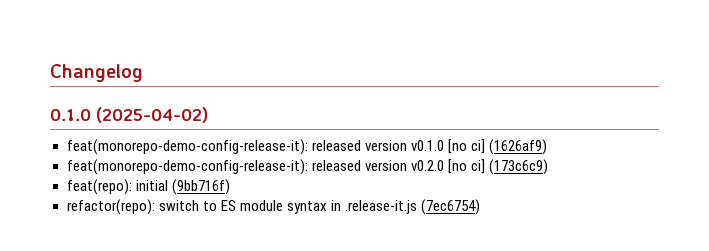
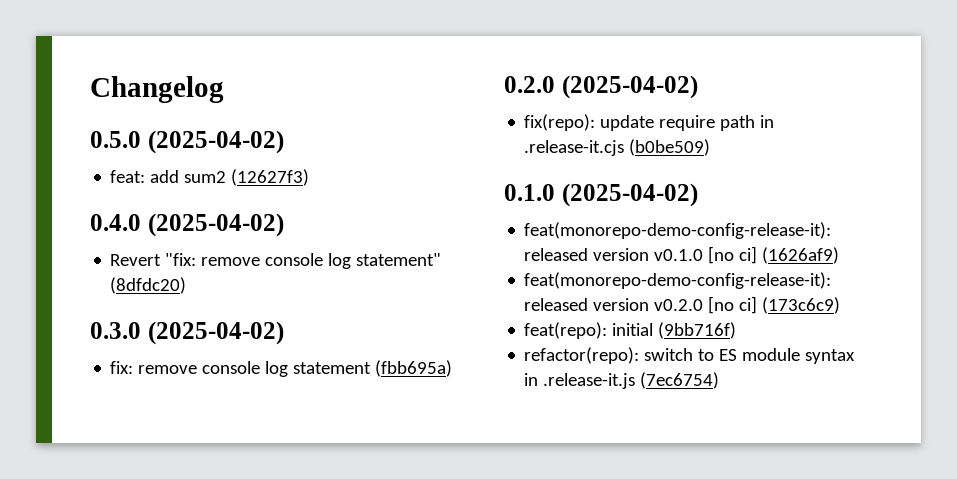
+ 0.5.0 (2025-04-02)
+ feat: add sum2 (12627f3)
+ 0.4.0 (2025-04-02)
+ Revert "fix: remove console log statement" (8dfdc20)
+ 0.3.0 (2025-04-02)
+ fix: remove console log statement (fbb695a)
+ 0.2.0 (2025-04-02)
+ fix(repo): update require path in .release-it.cjs (b0be509)

